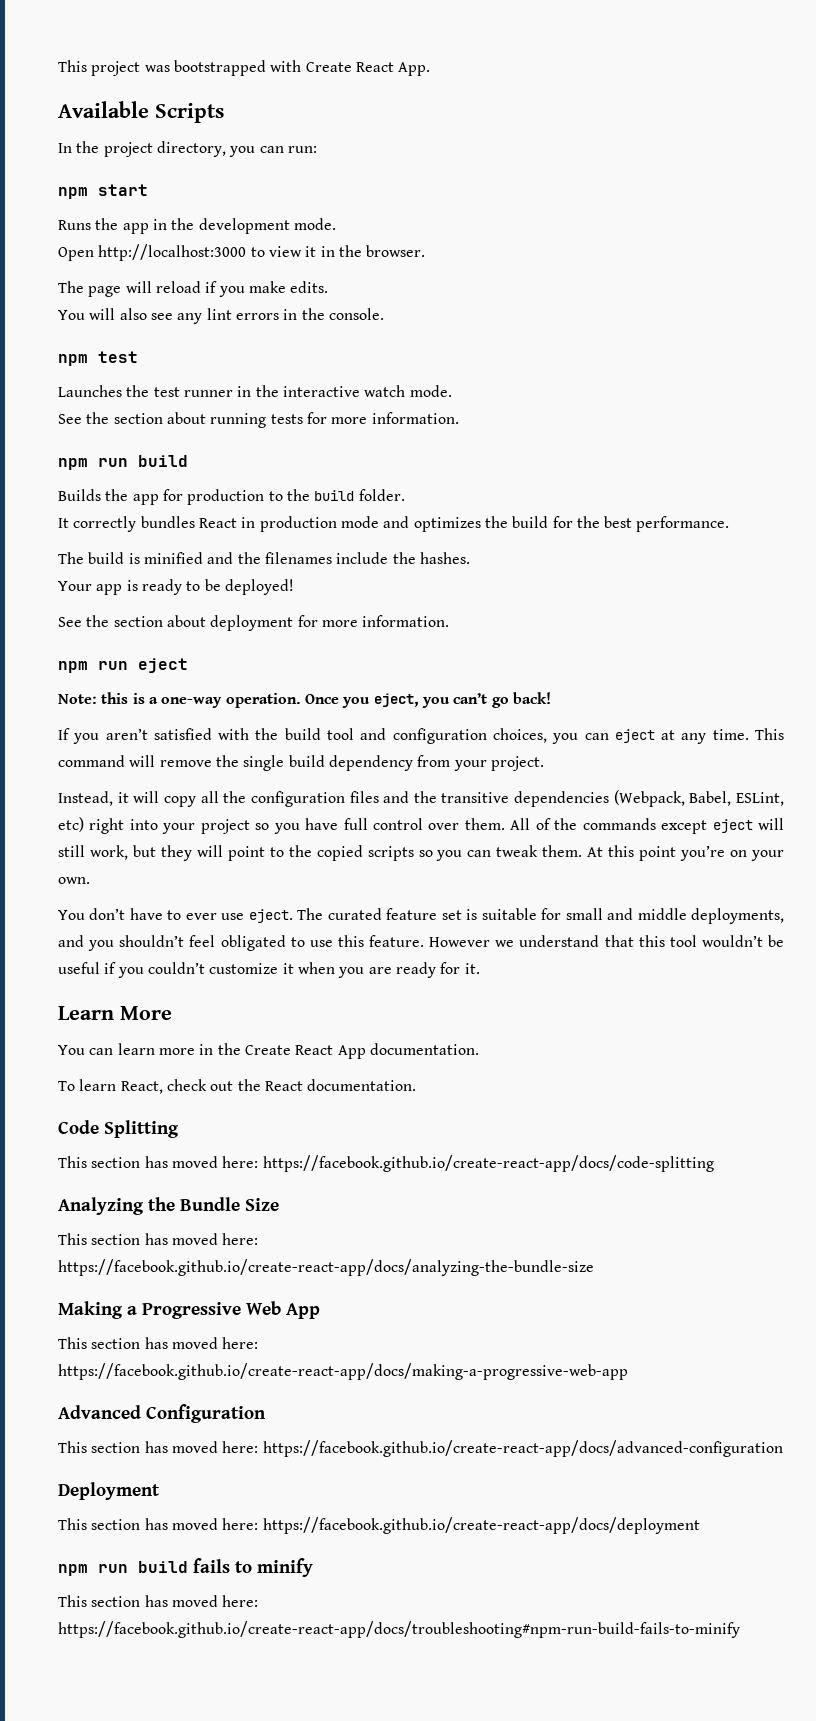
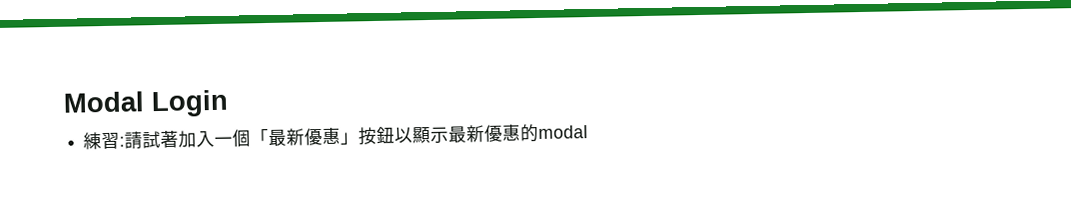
- This project was bootstrapped with Create React App.
- Available Scripts
- In the project directory, you can run:
- npm start
- Runs the app in the development mode.
- Open http://localhost:3000 to view it in the browser.
- The page will reload if you make edits.
- You will also see any lint errors in the console.
- npm test
- Launches the test runner in the interactive watch mode.
- See the section about running tests for more information.
- npm run build
- Builds the app for production to the build folder.
- It correctly bundles React in production mode and optimizes the build for the best performance.
- The build is minified and the filenames include the hashes.
- Your app is ready to be deployed!
- See the section about deployment for more information.
- npm run eject
- Note: this is a one-way operation. Once you eject, you can’t go back!
- If you aren’t satisfied with the build tool and configuration choices, you can eject at any time. This command will remove the single build dependency from your project.
- Instead, it will copy all the configuration files and the transitive dependencies (Webpack, Babel, ESLint, etc) right into your project so you have full control over them. All of the commands except eject will still work, but they will point to the copied scripts so you can tweak them. At this point you’re on your own.
- You don’t have to ever use eject. The curated feature set is suitable for small and middle deployments, and you shouldn’t feel obligated to use this feature. However we understand that this tool wouldn’t be useful if you couldn’t customize it when you are ready for it.
- Learn More
- You can learn more in the Create React App documentation.
- To learn React, check out the React documentation.
- Code Splitting
- This section has moved here: https://facebook.github.io/create-react-app/docs/code-splitting
- Analyzing the Bundle Size
- This section has moved here: https://facebook.github.io/create-react-app/docs/analyzing-the-bundle-size
- Making a Progressive Web App
- This section has moved here: https://facebook.github.io/create-react-app/docs/making-a-progressive-web-app
- Advanced Configuration
- This section has moved here: https://facebook.github.io/create-react-app/docs/advanced-configuration
- Deployment
- This section has moved here: https://facebook.github.io/create-react-app/docs/deployment
- npm run build fails to minify
- This section has moved here: https://facebook.github.io/create-react-app/docs/troubleshooting#npm-run-build-fails-to-minify
+ Modal Login
+ 練習:請試著加入一個「最新優惠」按鈕以顯示最新優惠的modal

